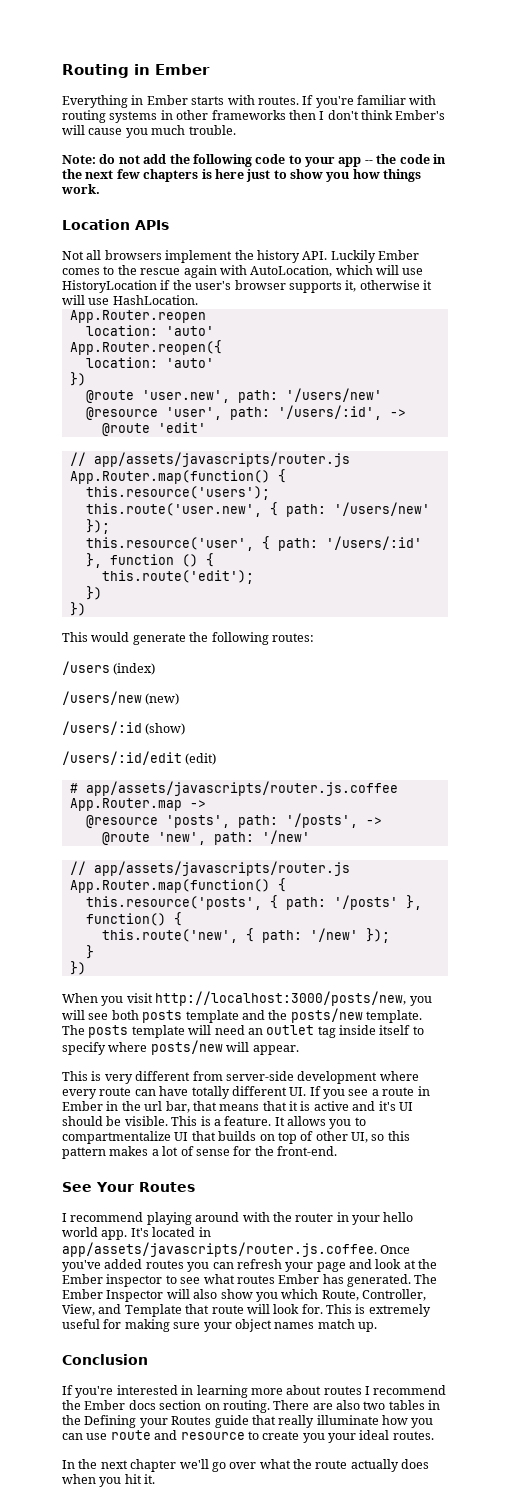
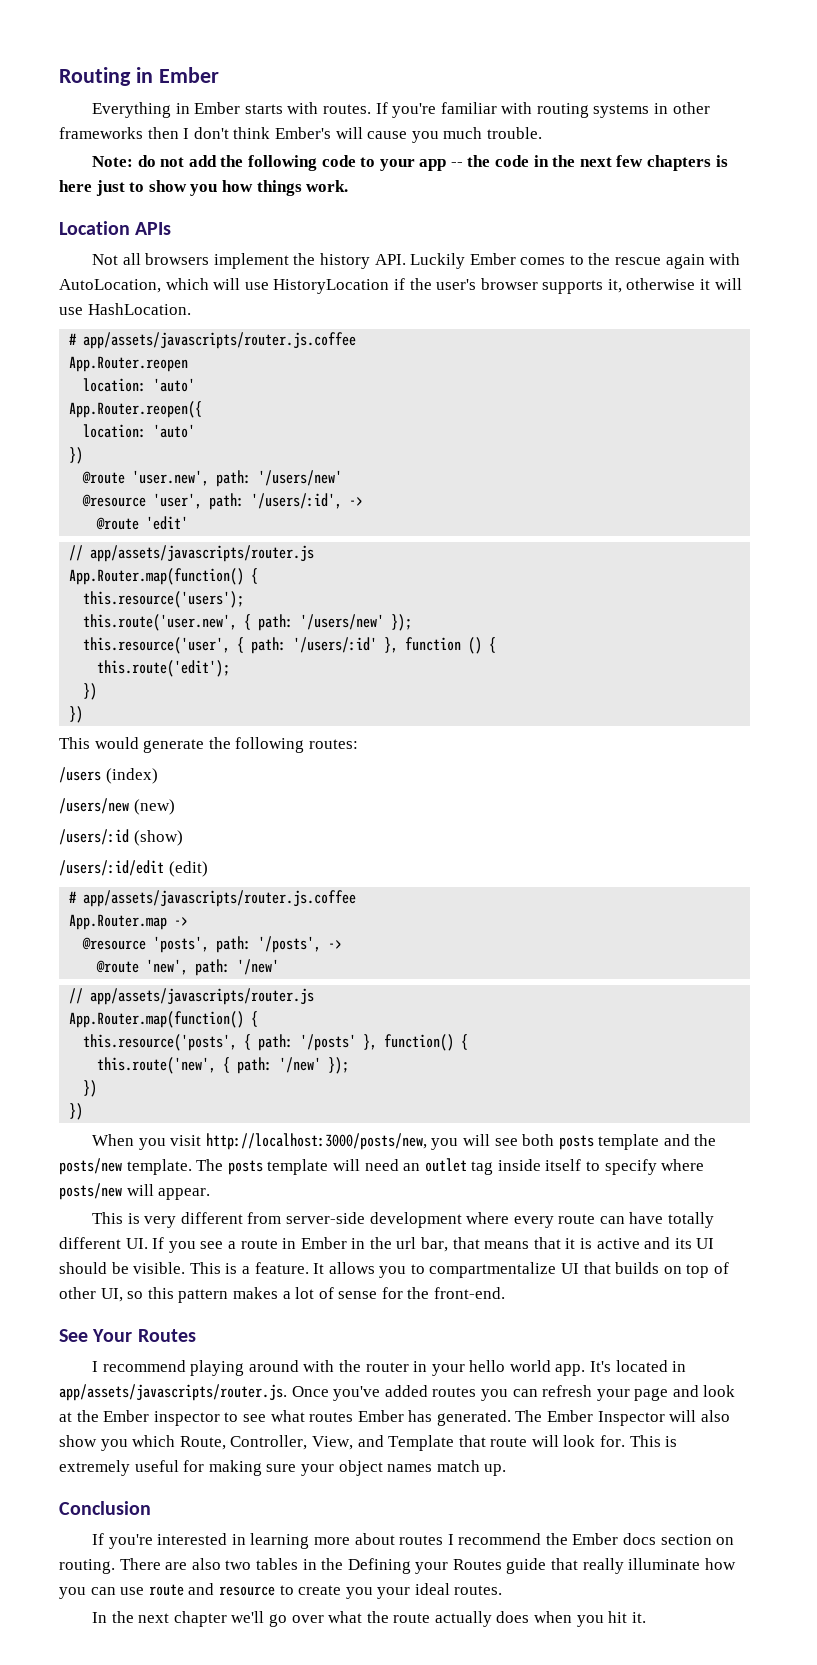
  Not all browsers implement the history API. Luckily Ember comes to the rescue again with AutoLocation, which will use HistoryLocation if the user's browser supports it, otherwise it will use HashLocation.
+ # app/assets/javascripts/router.js.coffee
  this.route('new', { path: '/new' });
- }
+ })
- This is very different from server-side development where every route can have totally different UI. If you see a route in Ember in the url bar, that means that it is active and it's UI should be visible.
+ This is very different from server-side development where every route can have totally different UI. If you see a route in Ember in the url bar, that means that it is active and its UI should be visible.
- It's located in app/assets/javascripts/router.js.coffee. Once you've added routes you can refresh your page and look at the Ember inspector to see what routes Ember has generated.
+ It's located in app/assets/javascripts/router.js. Once you've added routes you can refresh your page and look at the Ember inspector to see what routes Ember has generated.

